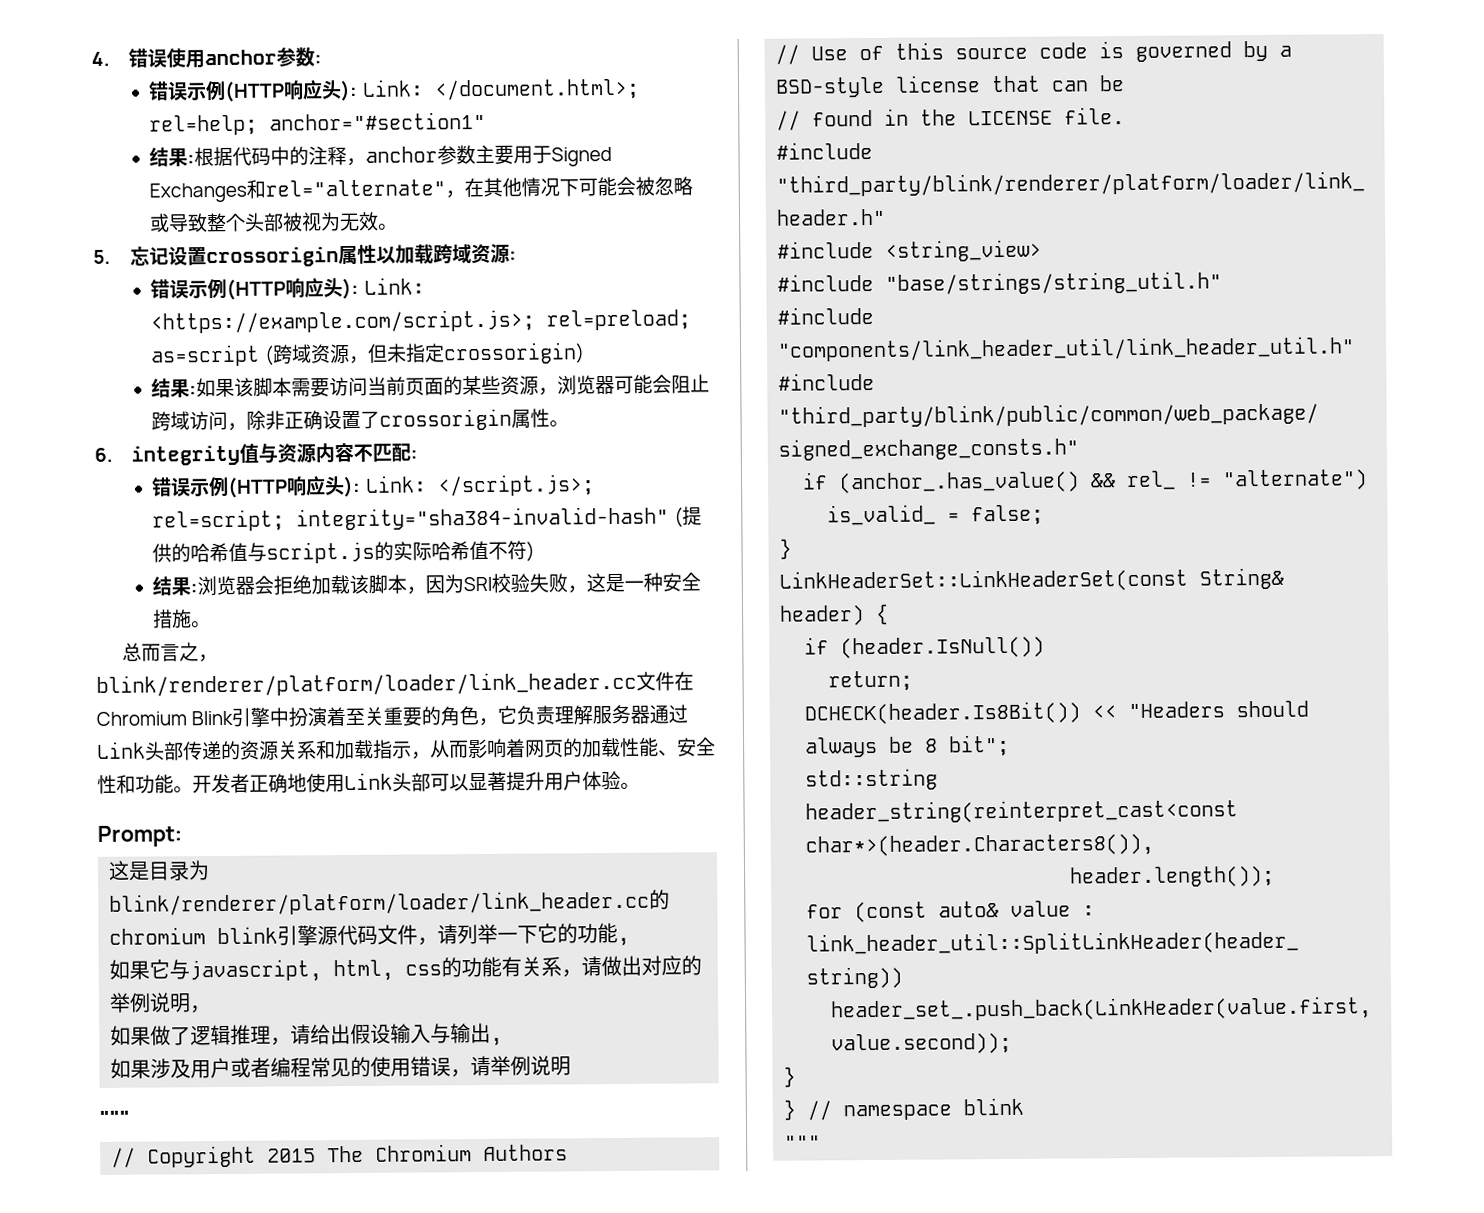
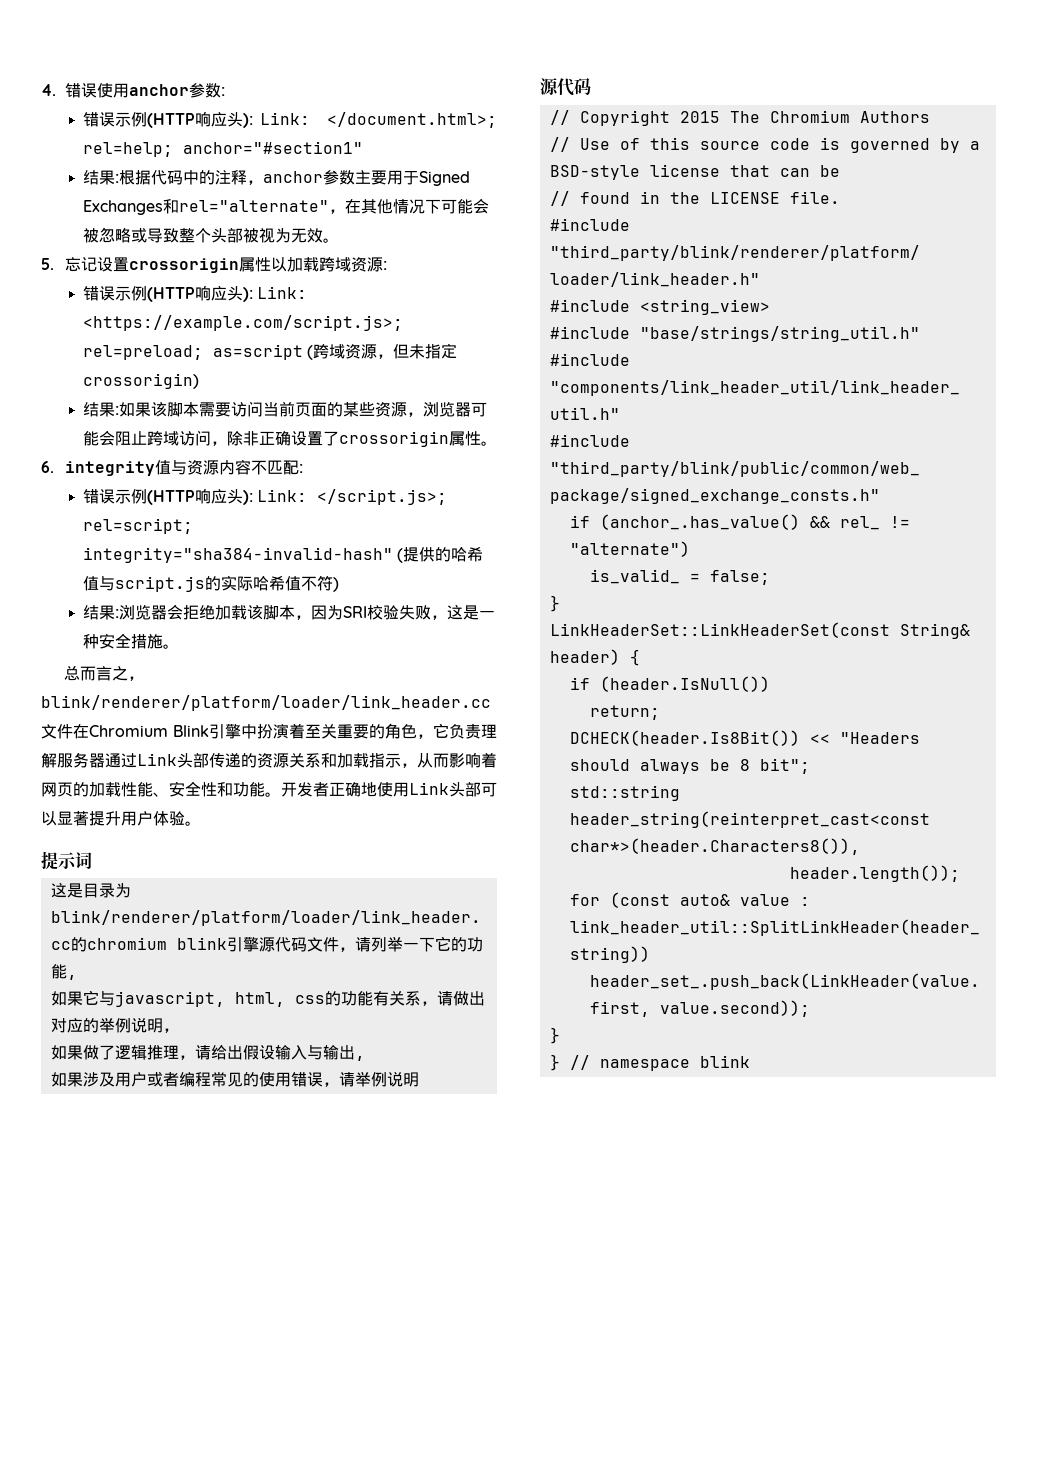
- Prompt:
+ 提示词
  如果涉及用户或者编程常见的使用错误，请举例说明
- """
+ 源代码
  } // namespace blink
- """

